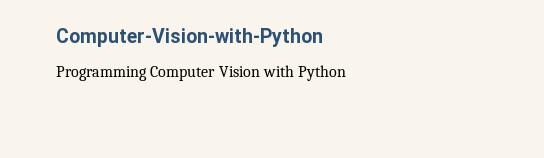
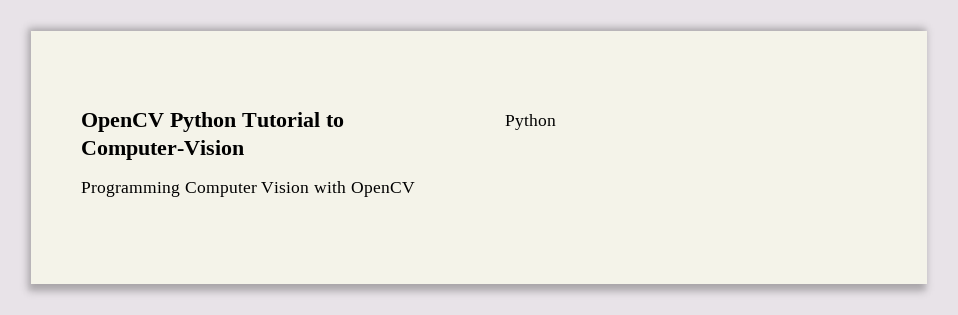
- Computer-Vision-with-Python
+ OpenCV Python Tutorial to Computer-Vision
- Programming Computer Vision with Python
+ Programming Computer Vision with OpenCV Python

